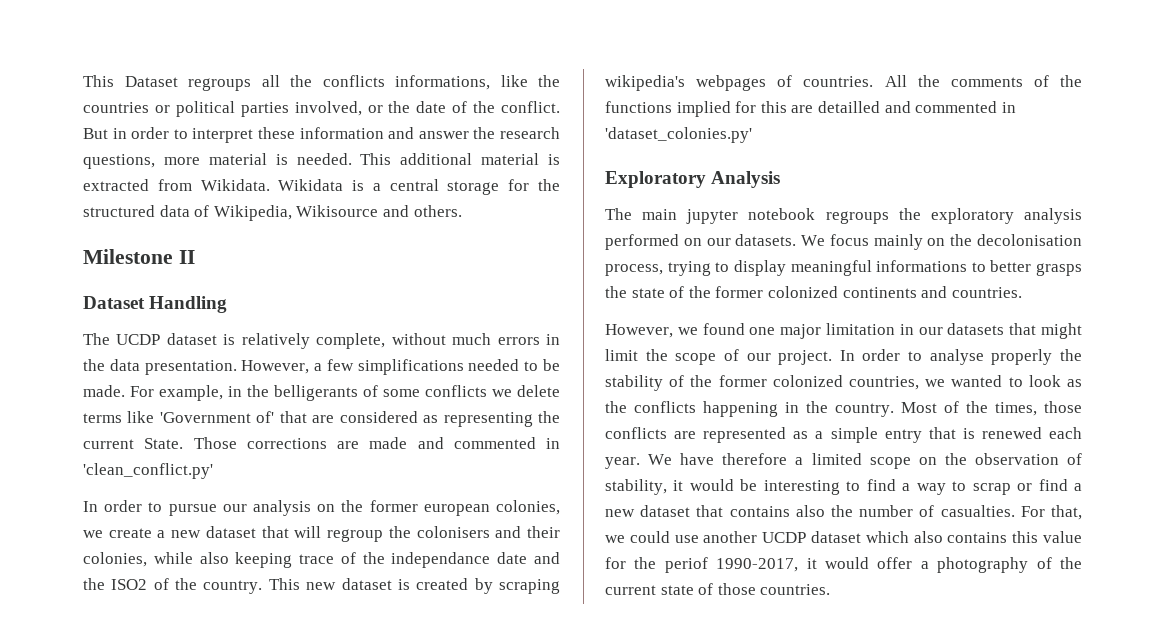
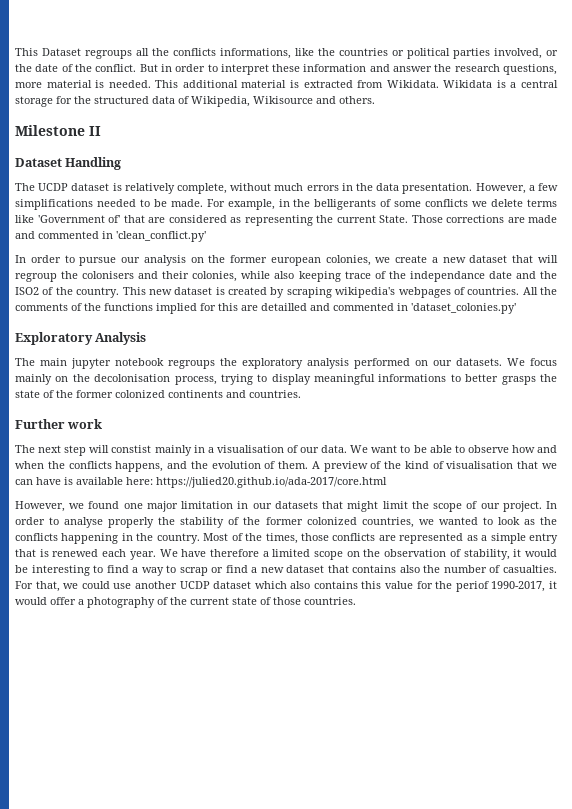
+ Further work
+ The next step will constist mainly in a visualisation of our data. We want to be able to observe how and when the conflicts happens, and the evolution of them. A preview of the kind of visualisation that we can have is available here: https://julied20.github.io/ada-2017/core.html

